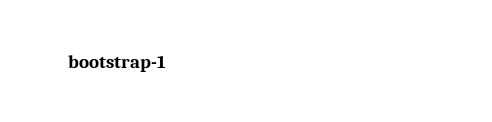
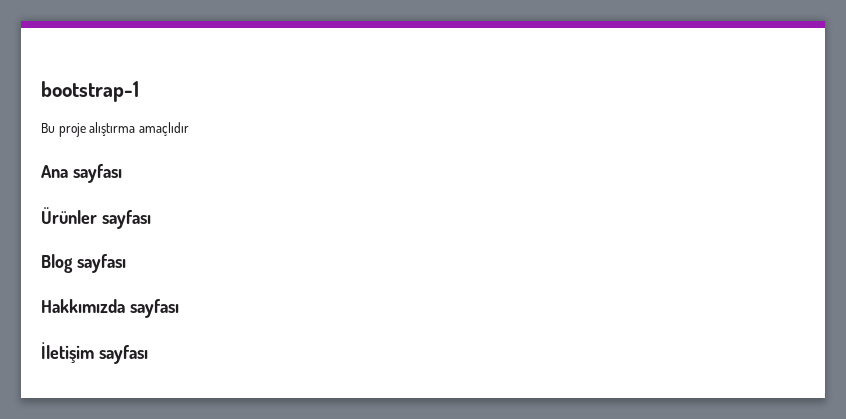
+ Bu proje alıştırma amaçlıdır
+ Ana sayfası
+ Ürünler sayfası
+ Blog sayfası
+ Hakkımızda sayfası
+ İletişim sayfası

